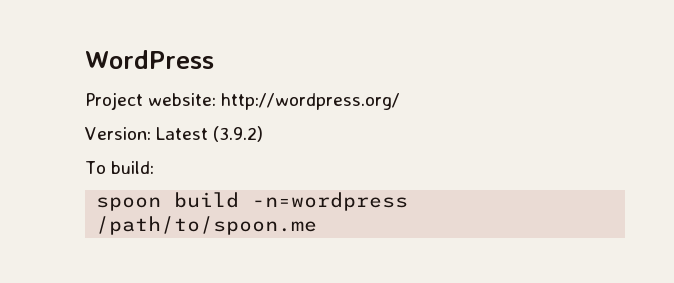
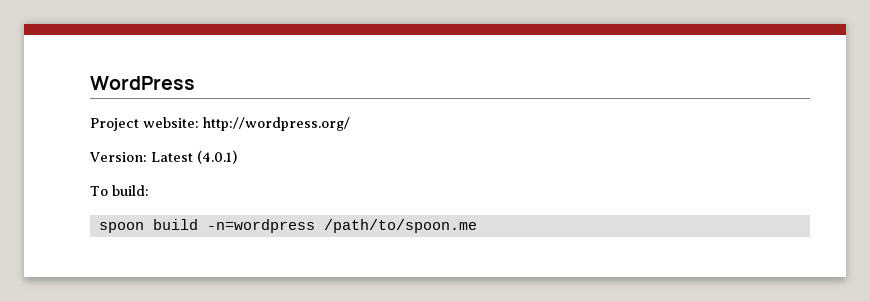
- Version: Latest (3.9.2)
+ Version: Latest (4.0.1)

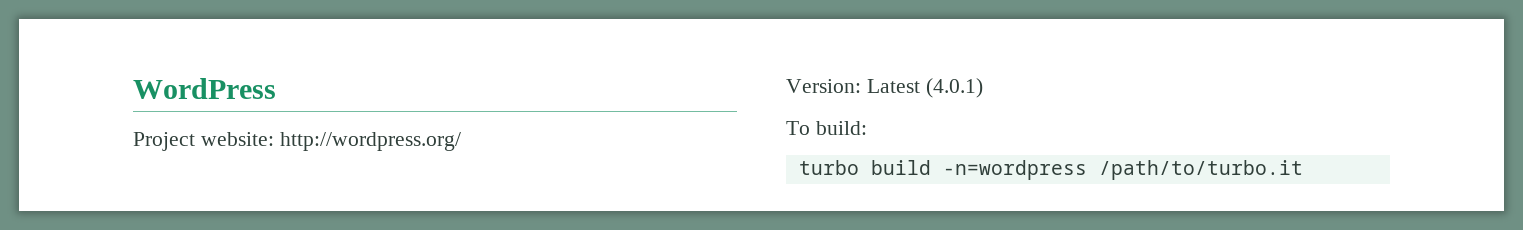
- spoon build -n=wordpress /path/to/spoon.me
+ turbo build -n=wordpress /path/to/turbo.it

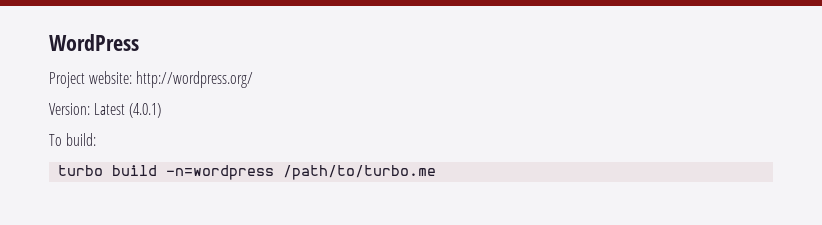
- turbo build -n=wordpress /path/to/turbo.it
+ turbo build -n=wordpress /path/to/turbo.me

